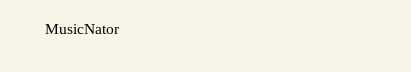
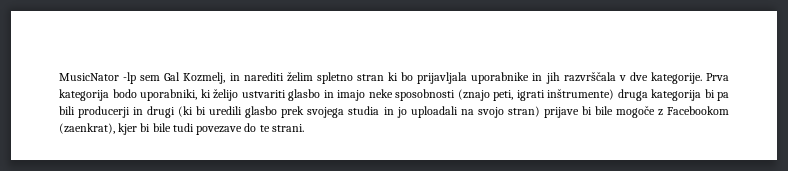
- MusicNator
+ MusicNator -lp sem Gal Kozmelj, in narediti želim spletno stran ki bo prijavljala uporabnike in jih razvrščala v dve kategorije. Prva kategorija bodo uporabniki, ki želijo ustvariti glasbo in imajo neke sposobnosti (znajo peti, igrati inštrumente) druga kategorija bi pa bili producerji in drugi (ki bi uredili glasbo prek svojega studia in jo uploadali na svojo stran) prijave bi bile mogoče z Facebookom (zaenkrat), kjer bi bile tudi povezave do te strani.

